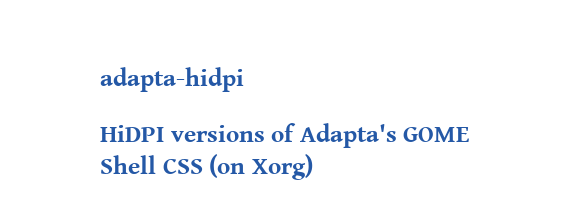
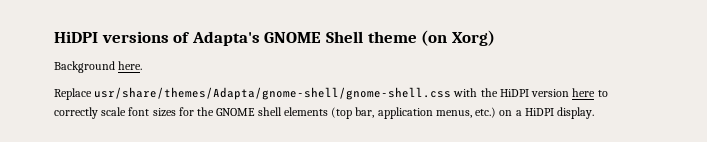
- adapta-hidpi
- HiDPI versions of Adapta's GOME Shell CSS (on Xorg)
+ HiDPI versions of Adapta's GNOME Shell theme (on Xorg)
+ Background here.
+ Replace usr/share/themes/Adapta/gnome-shell/gnome-shell.css with the HiDPI version here to correctly scale font sizes for the GNOME shell elements (top bar, application menus, etc.) on a HiDPI display.

